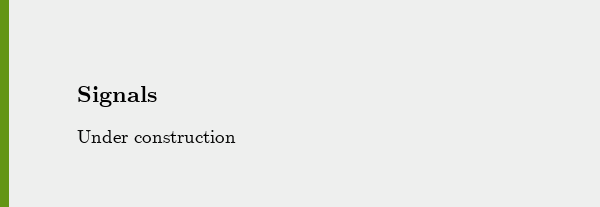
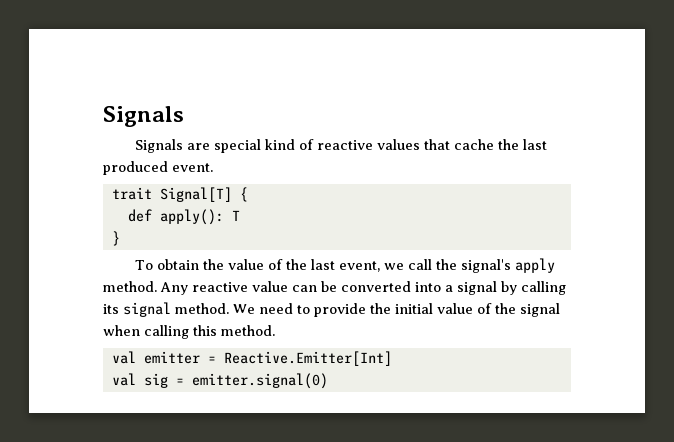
- Under construction
+ Signals are special kind of reactive values that cache the last produced event.
+ trait Signal[T] {
+ def apply(): T
+ }
+ To obtain the value of the last event, we call the signal's apply method. Any reactive value can be converted into a signal by calling its signal method. We need to provide the initial value of the signal when calling this method.
+ val emitter = Reactive.Emitter[Int]
+ val sig = emitter.signal(0)

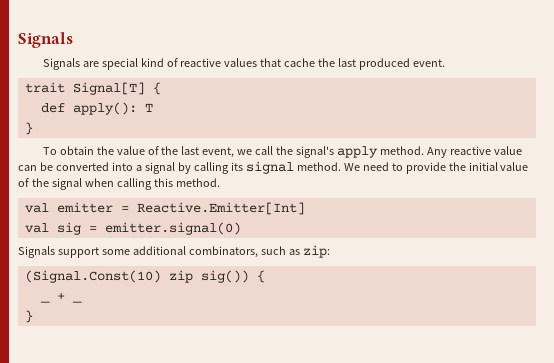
+ Signals support some additional combinators, such as zip:
+ (Signal.Const(10) zip sig()) {
+ _ + _
+ }

